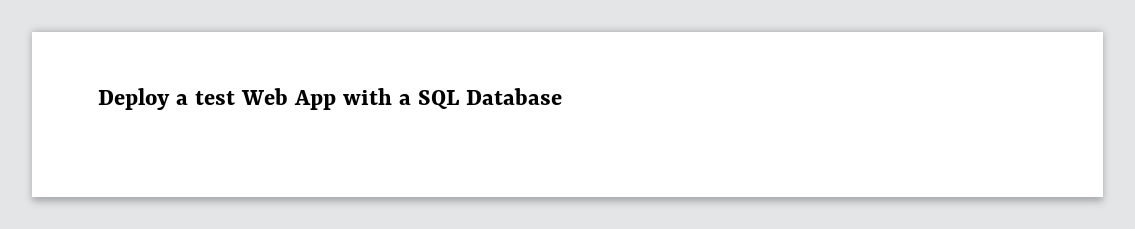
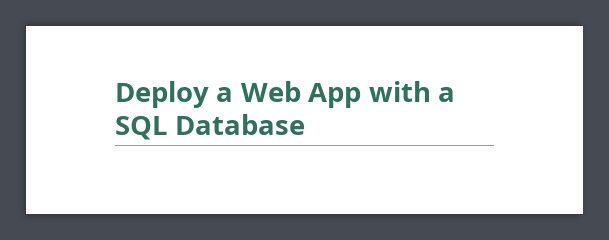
- Deploy a test Web App with a SQL Database
+ Deploy a Web App with a SQL Database

